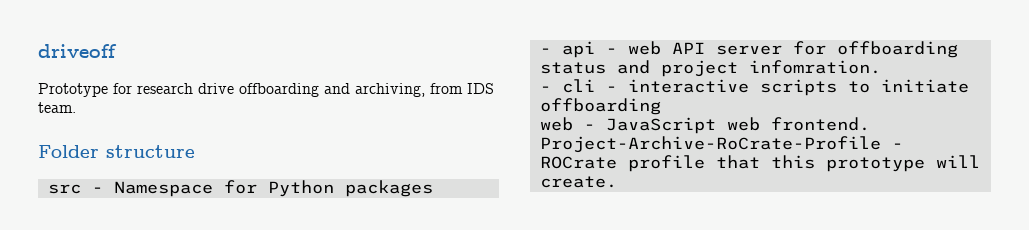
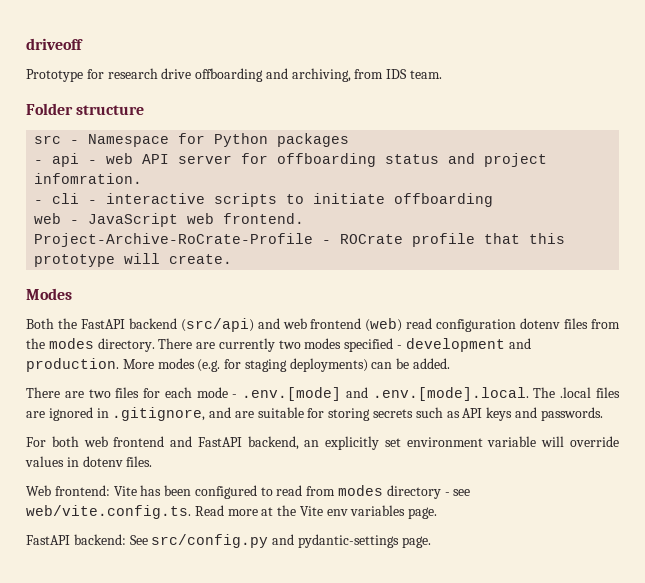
+ Modes
+ Both the FastAPI backend (src/api) and web frontend (web) read configuration dotenv files from the modes directory. There are currently two modes specified - development and production. More modes (e.g. for staging deployments) can be added.
+ There are two files for each mode - .env.[mode] and .env.[mode].local. The .local files are ignored in .gitignore, and are suitable for storing secrets such as API keys and passwords.
+ For both web frontend and FastAPI backend, an explicitly set environment variable will override values in dotenv files.
+ Web frontend: Vite has been configured to read from modes directory - see web/vite.config.ts. Read more at the Vite env variables page.
+ FastAPI backend: See src/config.py and pydantic-settings page.

